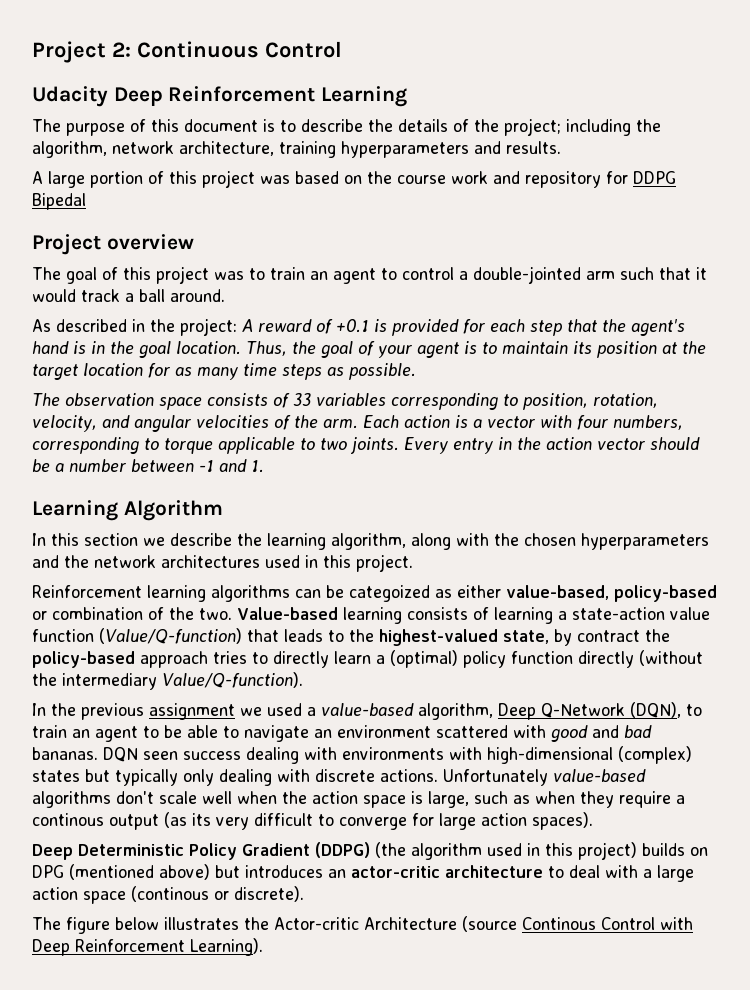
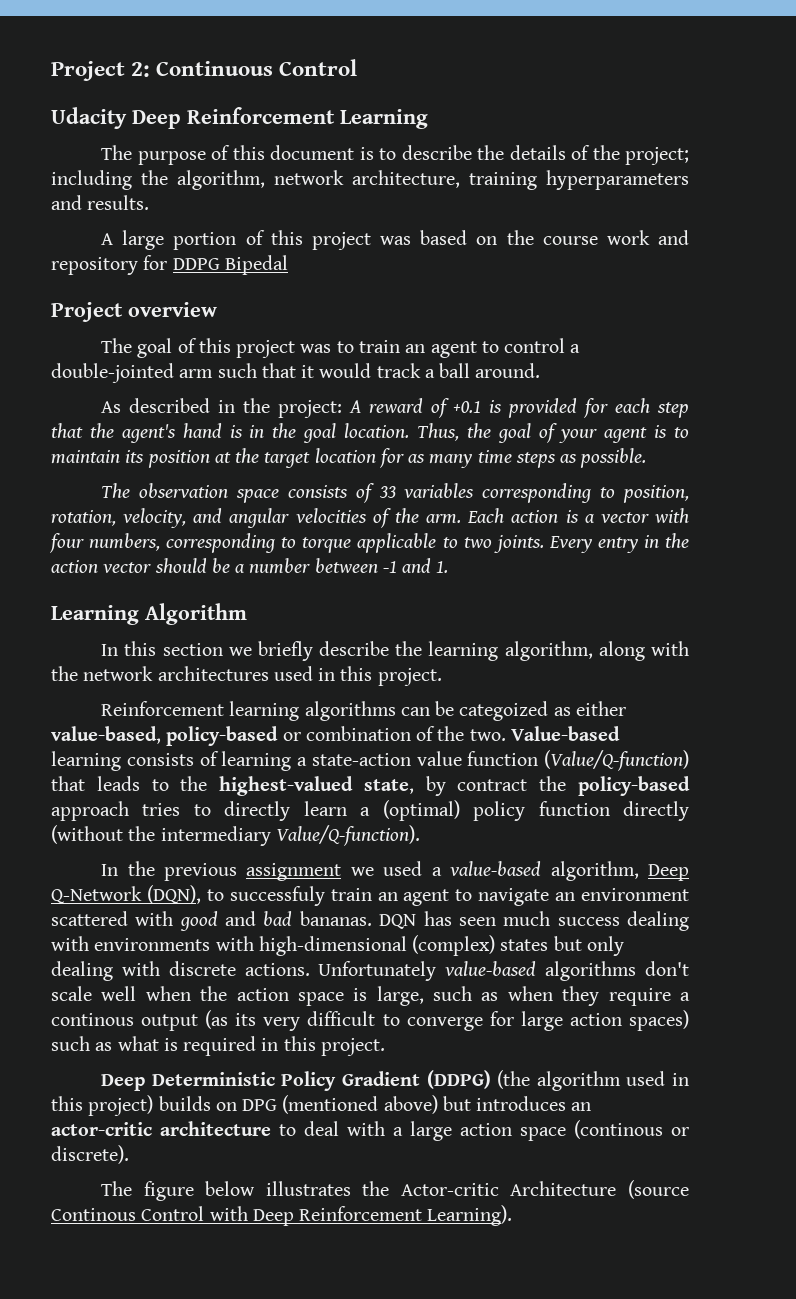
- In this section we describe the learning algorithm, along with the chosen hyperparameters and the network architectures used in this project.
+ In this section we briefly describe the learning algorithm, along with the network architectures used in this project.
- In the previous assignment we used a value-based algorithm, Deep Q-Network (DQN), to train an agent to be able to navigate an environment scattered with good and bad bananas.
+ In the previous assignment we used a value-based algorithm, Deep Q-Network (DQN), to successfuly train an agent to navigate an environment scattered with good and bad bananas.
- DQN seen success dealing with environments with high-dimensional (complex) states but typically only dealing with discrete actions.
+ DQN has seen much success dealing with environments with high-dimensional (complex) states but only dealing with discrete actions.
- Unfortunately value-based algorithms don't scale well when the action space is large, such as when they require a continous output (as its very difficult to converge for large action spaces).
+ Unfortunately value-based algorithms don't scale well when the action space is large, such as when they require a continous output (as its very difficult to converge for large action spaces) such as what is required in this project.

